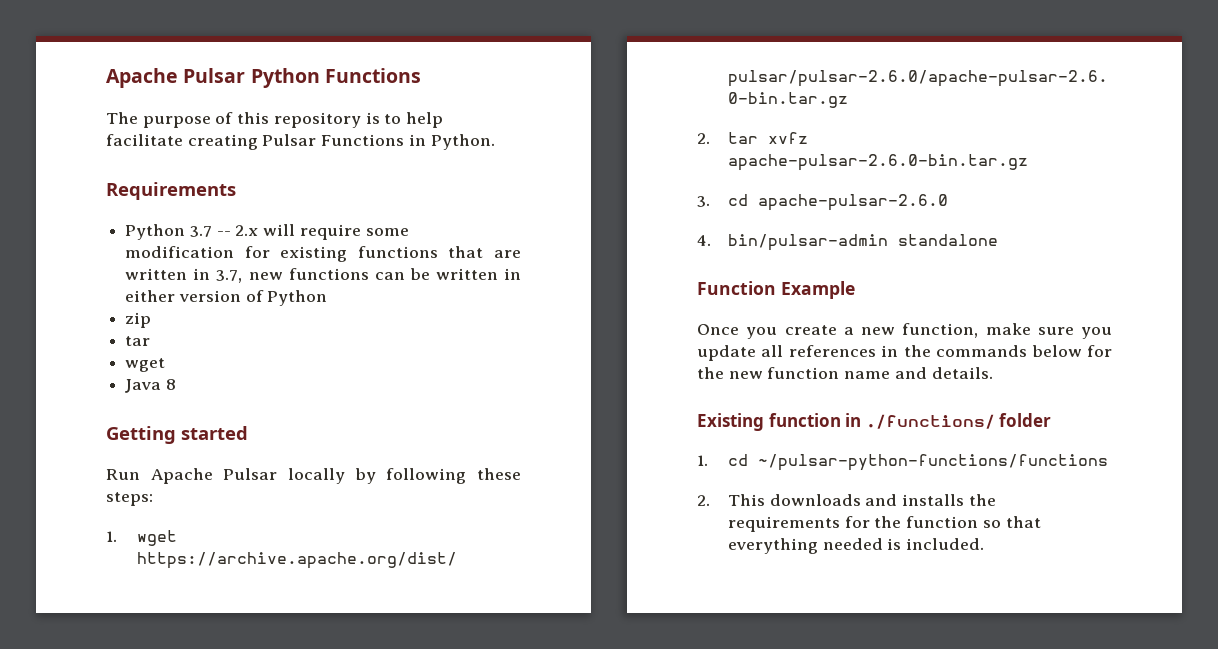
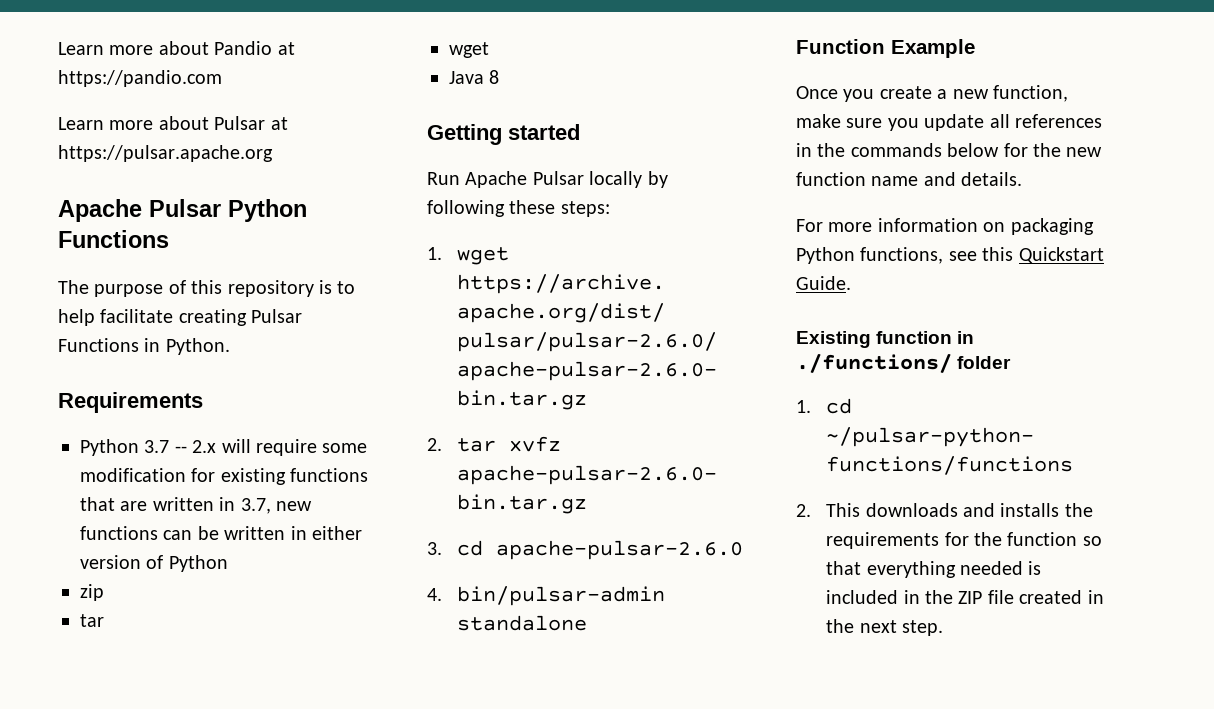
+ Learn more about Pandio at https://pandio.com
+ Learn more about Pulsar at https://pulsar.apache.org
+ For more information on packaging Python functions, see this Quickstart Guide.
- 2. This downloads and installs the requirements for the function so that everything needed is included.
+ 2. This downloads and installs the requirements for the function so that everything needed is included in the ZIP file created in the next step.

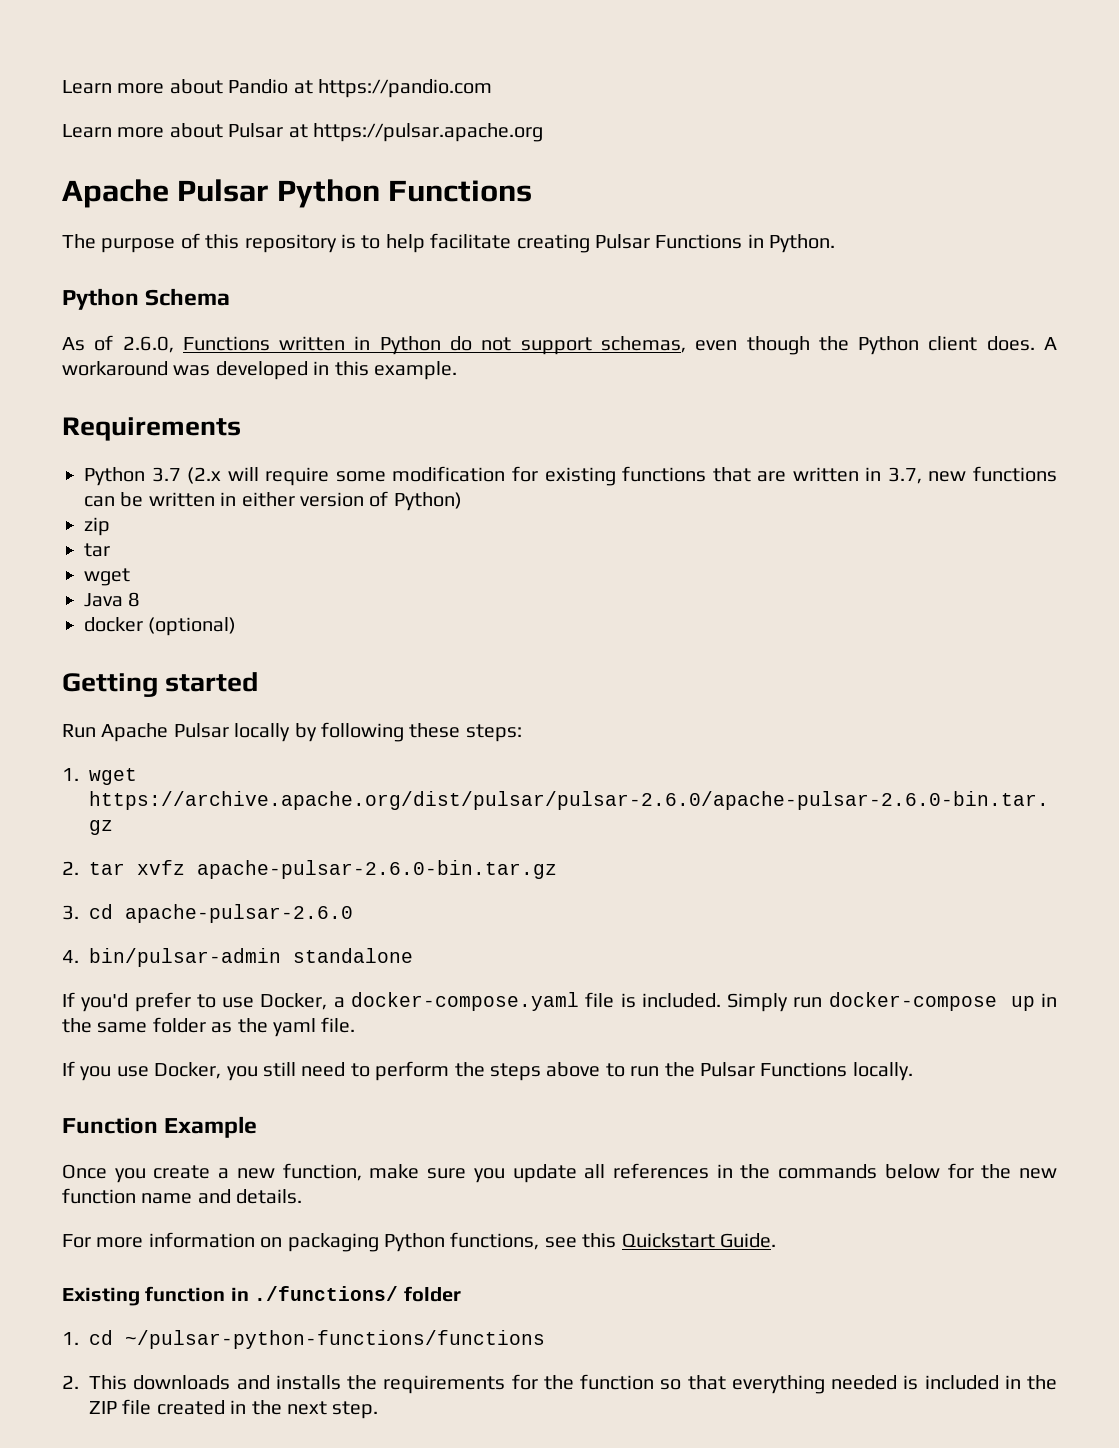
+ Python Schema
+ As of 2.6.0, Functions written in Python do not support schemas, even though the Python client does. A workaround was developed in this example.
- Python 3.7 -- 2.x will require some modification for existing functions that are written in 3.7, new functions can be written in either version of Python
+ Python 3.7 (2.x will require some modification for existing functions that are written in 3.7, new functions can be written in either version of Python)
+ docker (optional)
+ If you'd prefer to use Docker, a docker-compose.yaml file is included. Simply run docker-compose up in the same folder as the yaml file.
+ If you use Docker, you still need to perform the steps above to run the Pulsar Functions locally.

